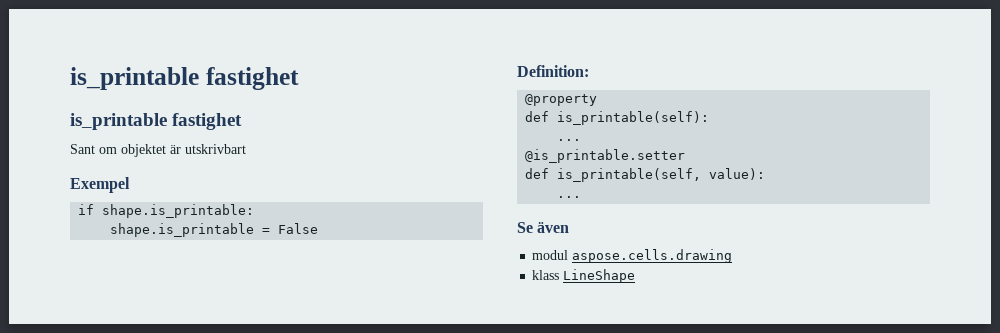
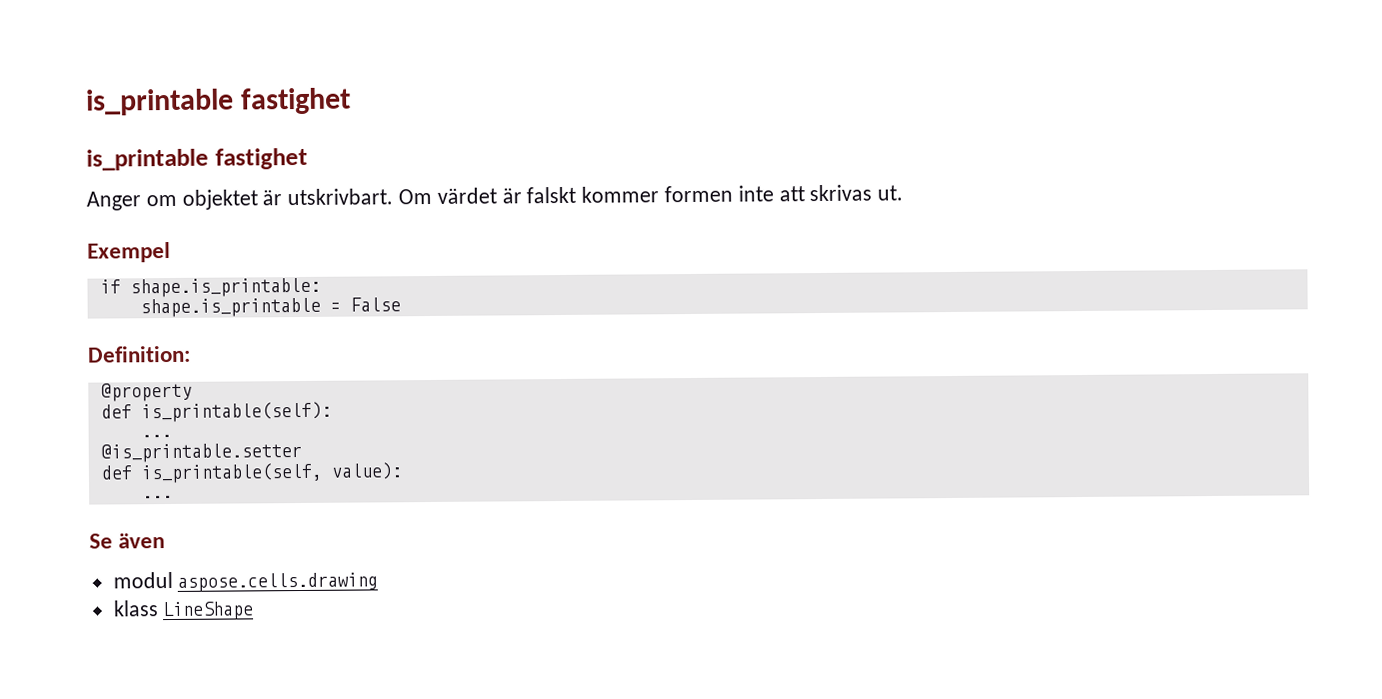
- Sant om objektet är utskrivbart
+ Anger om objektet är utskrivbart. Om värdet är falskt kommer formen inte att skrivas ut.

